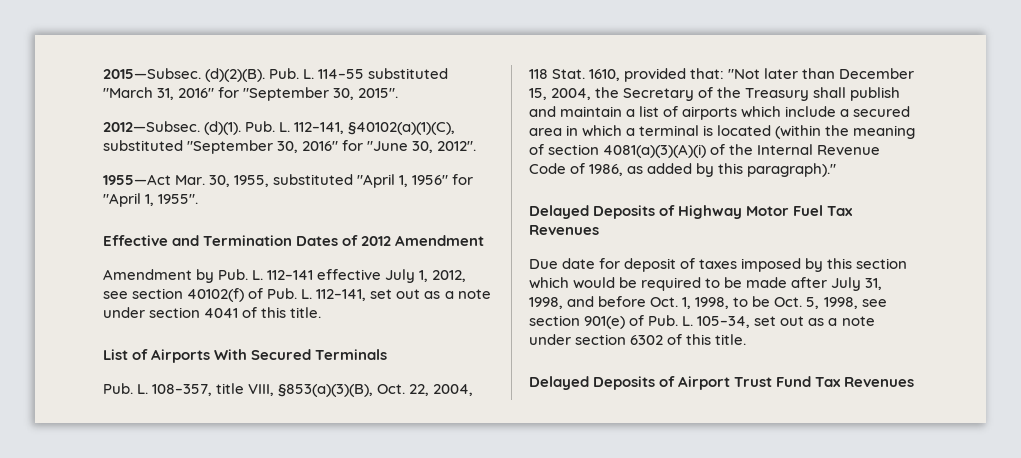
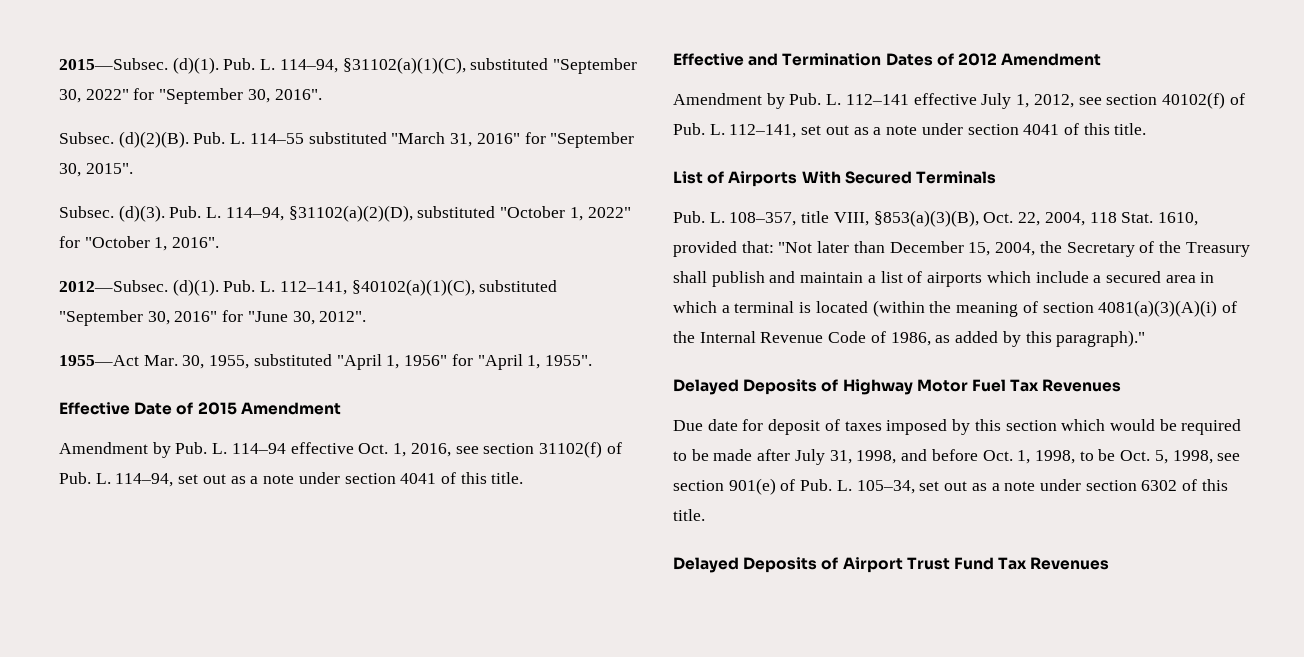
+ (d)(1). Pub. L. 114–94, §31102(a)(1)(C), substituted "September 30, 2022" for "September 30, 2016".
+ Subsec.
+ Subsec. (d)(3). Pub. L. 114–94, §31102(a)(2)(D), substituted "October 1, 2022" for "October 1, 2016".
+ Effective Date of 2015 Amendment
+ Amendment by Pub. L. 114–94 effective Oct. 1, 2016, see section 31102(f) of Pub. L. 114–94, set out as a note under section 4041 of this title.

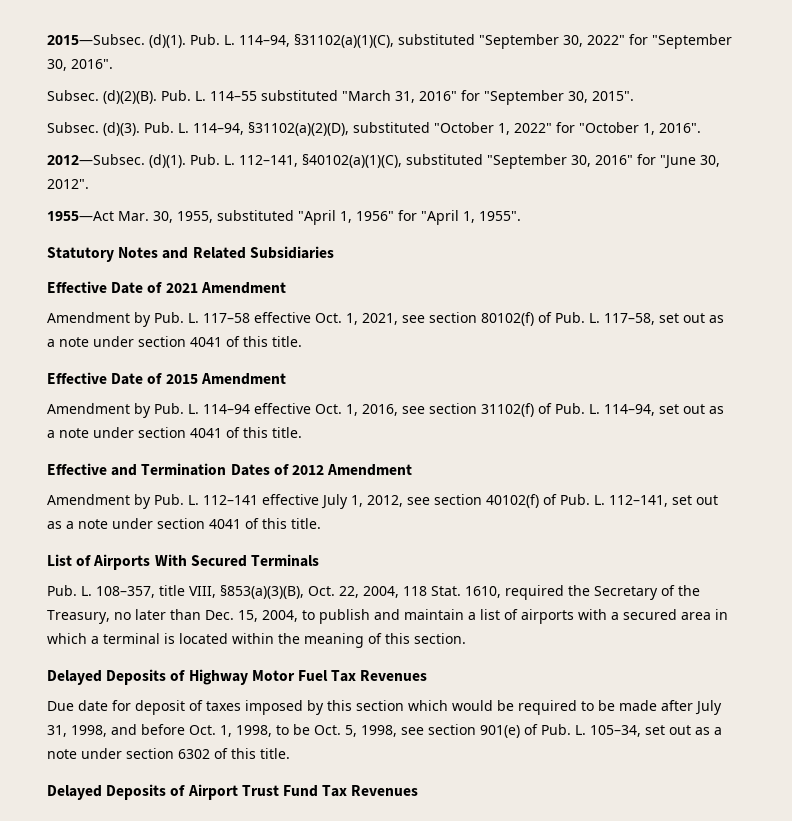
+ Statutory Notes and Related Subsidiaries
+ Effective Date of 2021 Amendment
+ Amendment by Pub. L. 117–58 effective Oct. 1, 2021, see section 80102(f) of Pub. L. 117–58, set out as a note under section 4041 of this title.
- 1610, provided that: "Not later than December 15, 2004, the Secretary of the Treasury shall publish and maintain a list of airports which include a secured area in which a terminal is located (within the meaning of section 4081(a)(3)(A)(i) of the Internal Revenue Code of 1986, as added by this paragraph)."
+ 1610, required the Secretary of the Treasury, no later than Dec. 15, 2004, to publish and maintain a list of airports with a secured area in which a terminal is located within the meaning of this section.

